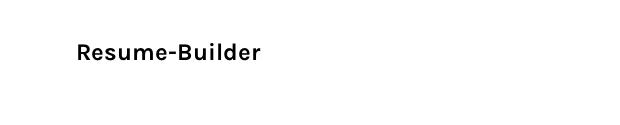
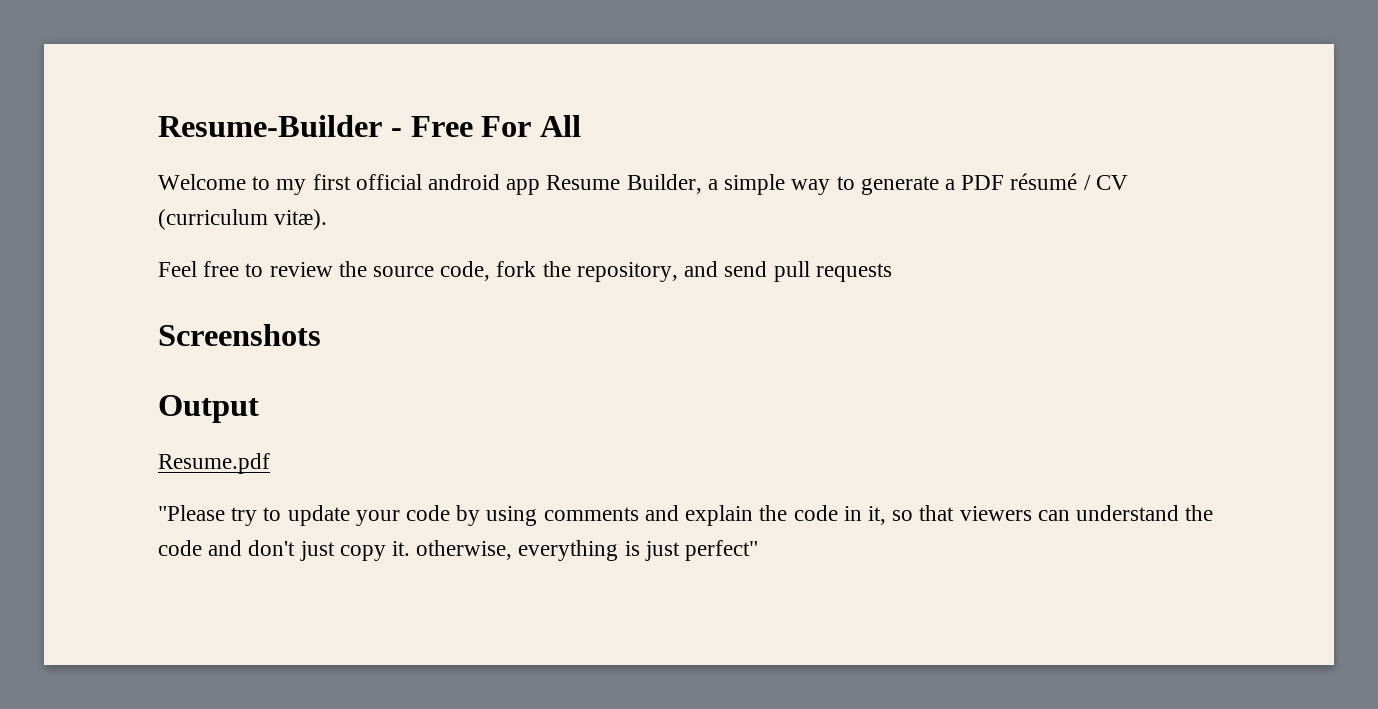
- Resume-Builder
+ Resume-Builder - Free For All
+ Welcome to my first official android app Resume Builder, a simple way to generate a PDF résumé / CV (curriculum vitæ).
+ Feel free to review the source code, fork the repository, and send pull requests
+ Screenshots
+ Output
+ Resume.pdf
+ "Please try to update your code by using comments and explain the code in it, so that viewers can understand the code and don't just copy it. otherwise, everything is just perfect"

